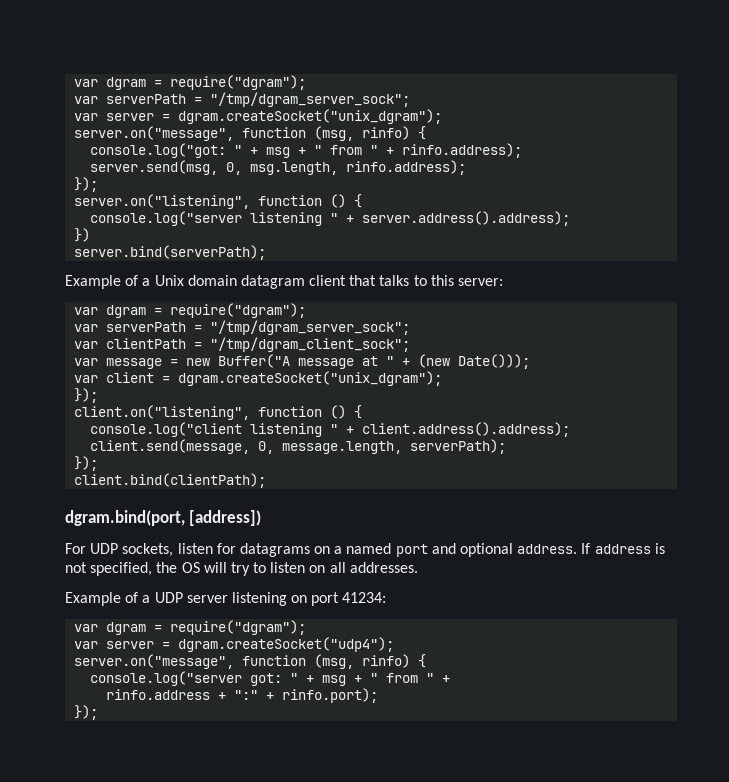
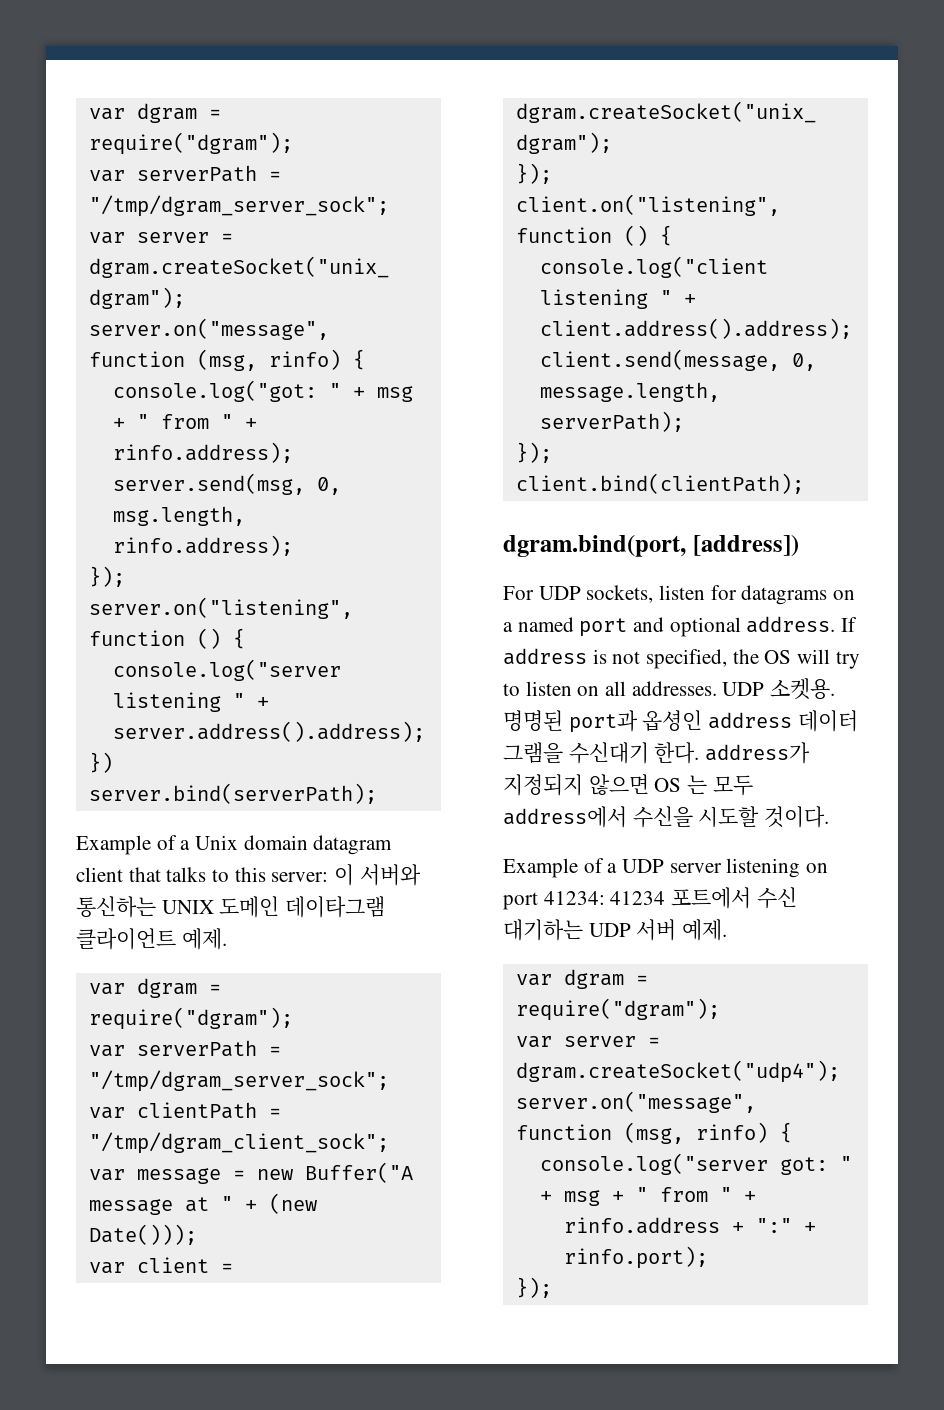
- Example of a Unix domain datagram client that talks to this server:
+ Example of a Unix domain datagram client that talks to this server: 이 서버와 통신하는 UNIX 도메인 데이타그램 클라이언트 예제.
+ UDP 소켓용. 명명된 port과 옵셩인 address 데이터 그램을 수신대기 한다. address가 지정되지 않으면 OS 는 모두 address에서 수신을 시도할 것이다.
- Example of a UDP server listening on port 41234:
+ Example of a UDP server listening on port 41234: 41234 포트에서 수신 대기하는 UDP 서버 예제.

